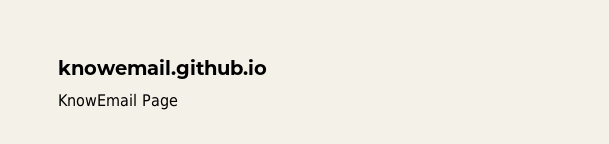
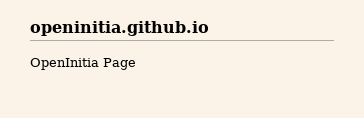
- knowemail.github.io
- KnowEmail Page
+ openinitia.github.io
+ OpenInitia Page

